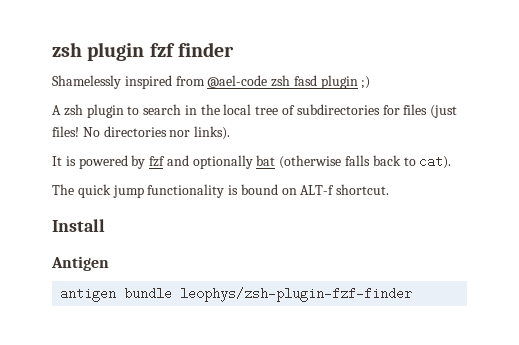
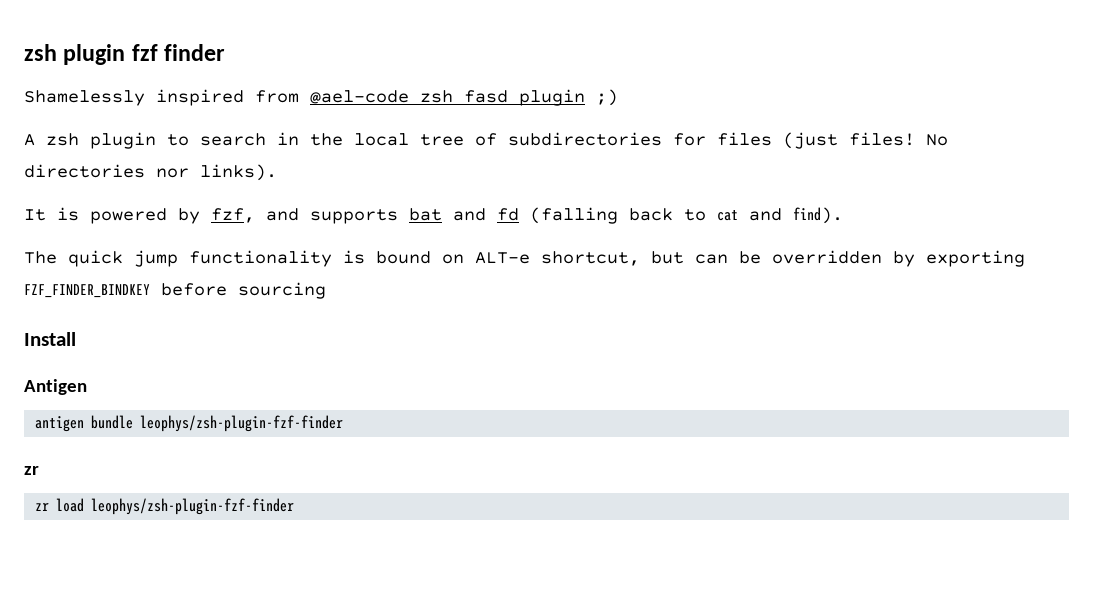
- It is powered by fzf and optionally bat (otherwise falls back to cat).
+ It is powered by fzf, and supports bat and fd (falling back to cat and find).
- The quick jump functionality is bound on ALT-f shortcut.
+ The quick jump functionality is bound on ALT-e shortcut, but can be overridden by exporting FZF_FINDER_BINDKEY before sourcing
  antigen bundle leophys/zsh-plugin-fzf-finder
+ zr
+ zr load leophys/zsh-plugin-fzf-finder

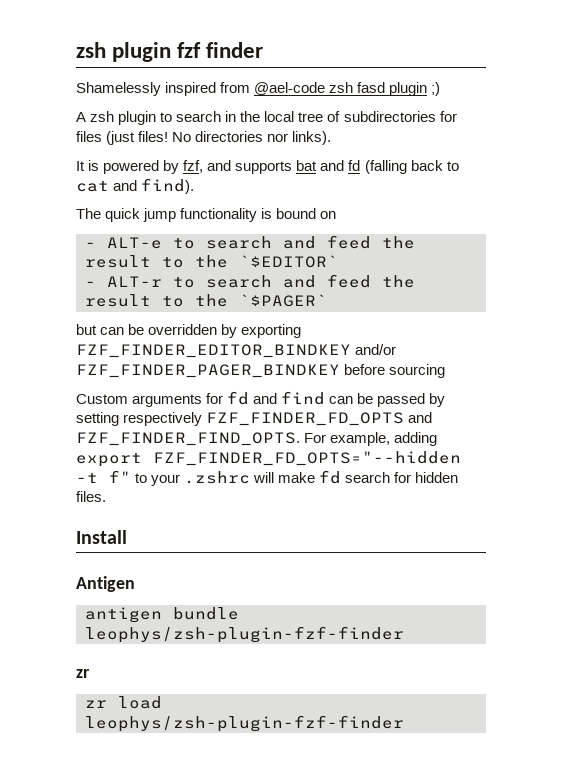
- The quick jump functionality is bound on ALT-e shortcut, but can be overridden by exporting FZF_FINDER_BINDKEY before sourcing
+ The quick jump functionality is bound on
+ - ALT-e to search and feed the result to the `$EDITOR`
+ - ALT-r to search and feed the result to the `$PAGER`
+ but can be overridden by exporting FZF_FINDER_EDITOR_BINDKEY and/or FZF_FINDER_PAGER_BINDKEY before sourcing
+ Custom arguments for fd and find can be passed by setting respectively FZF_FINDER_FD_OPTS and FZF_FINDER_FIND_OPTS. For example, adding export FZF_FINDER_FD_OPTS="--hidden -t f" to your .zshrc will make fd search for hidden files.

